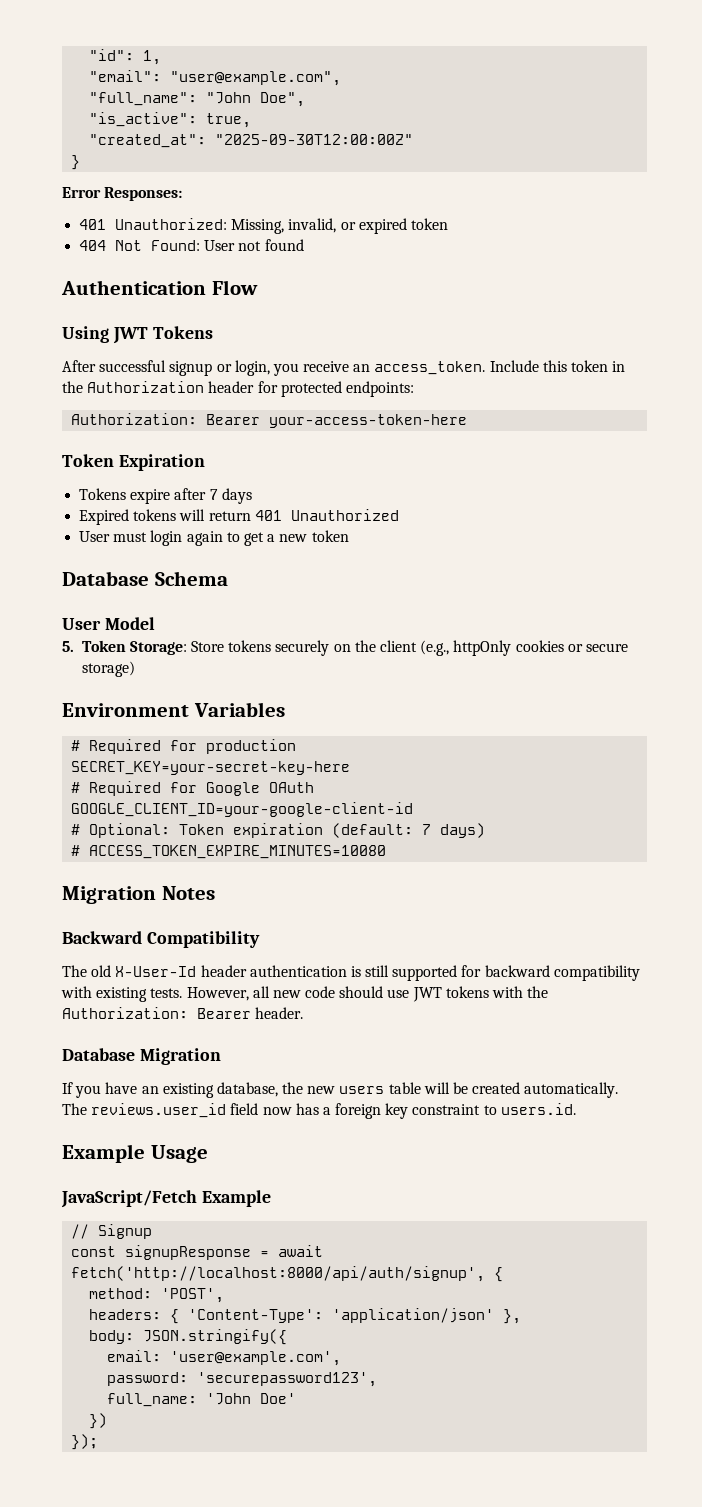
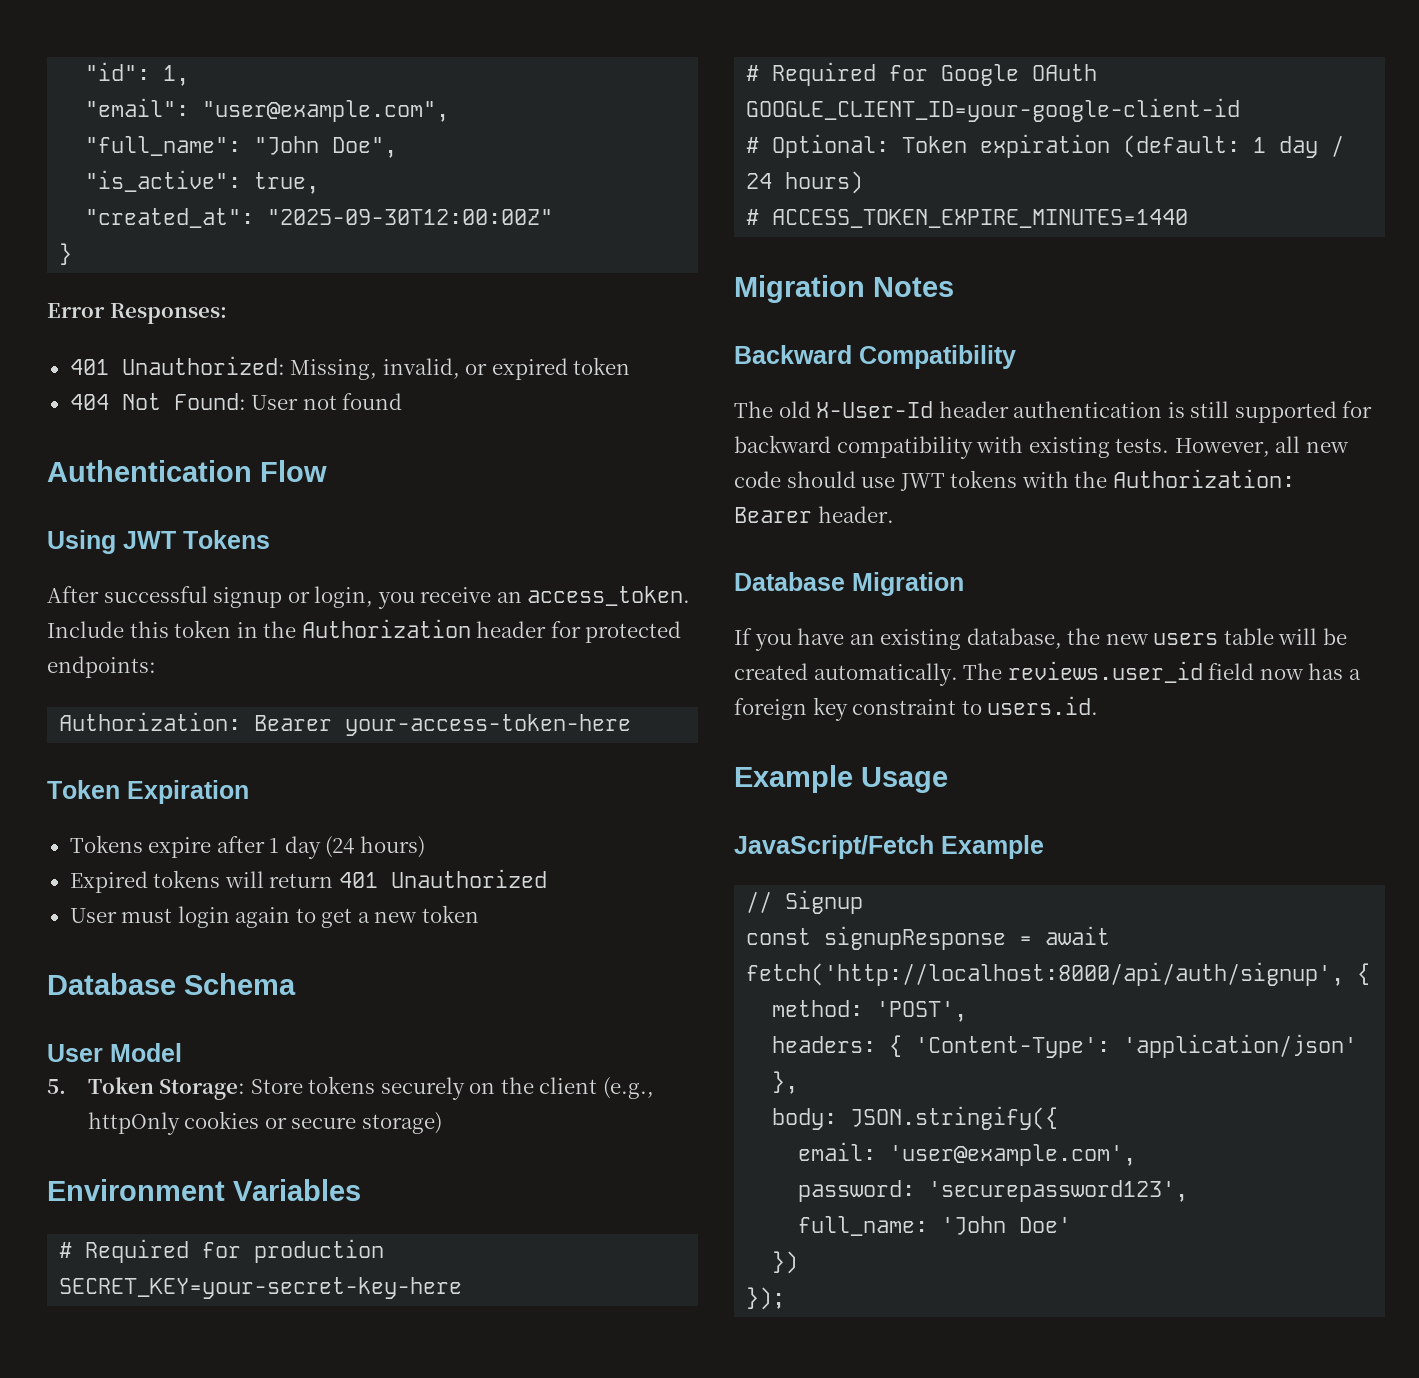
- Tokens expire after 7 days
+ Tokens expire after 1 day (24 hours)
- # Optional: Token expiration (default: 7 days)
- # ACCESS_TOKEN_EXPIRE_MINUTES=10080
+ # Optional: Token expiration (default: 1 day / 24 hours)
+ # ACCESS_TOKEN_EXPIRE_MINUTES=1440

